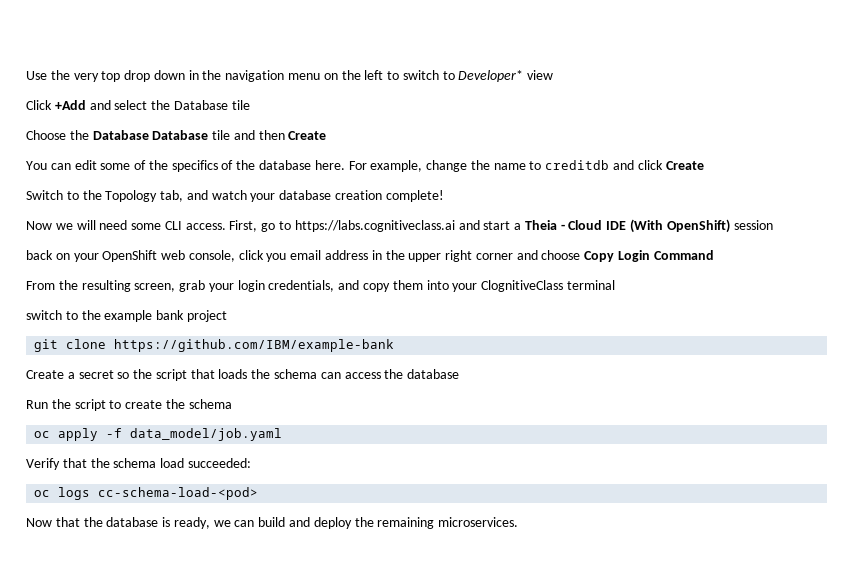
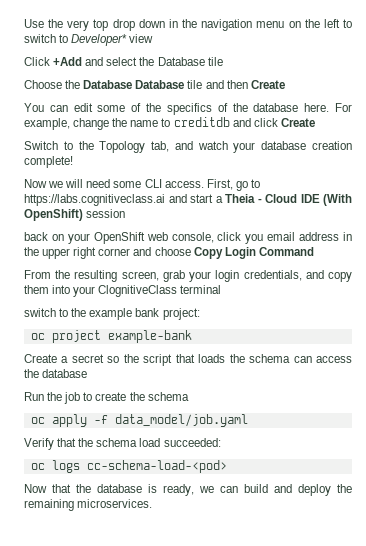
- switch to the example bank project
- git clone https://github.com/IBM/example-bank
+ switch to the example bank project:
+ oc project example-bank
- Run the script to create the schema
+ Run the job to create the schema

